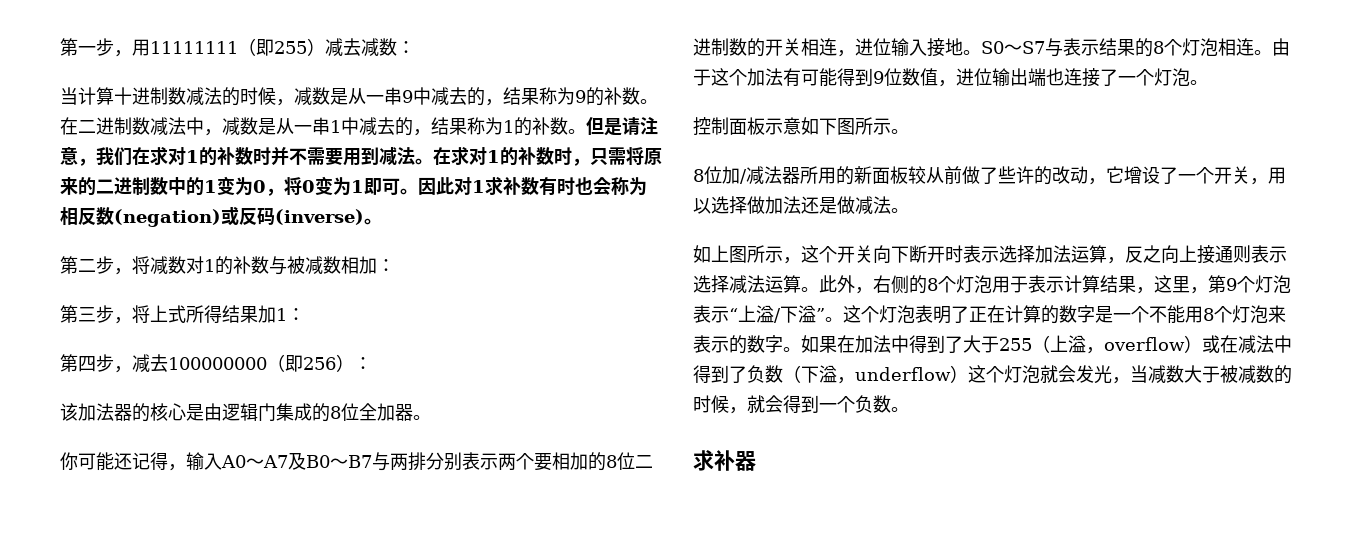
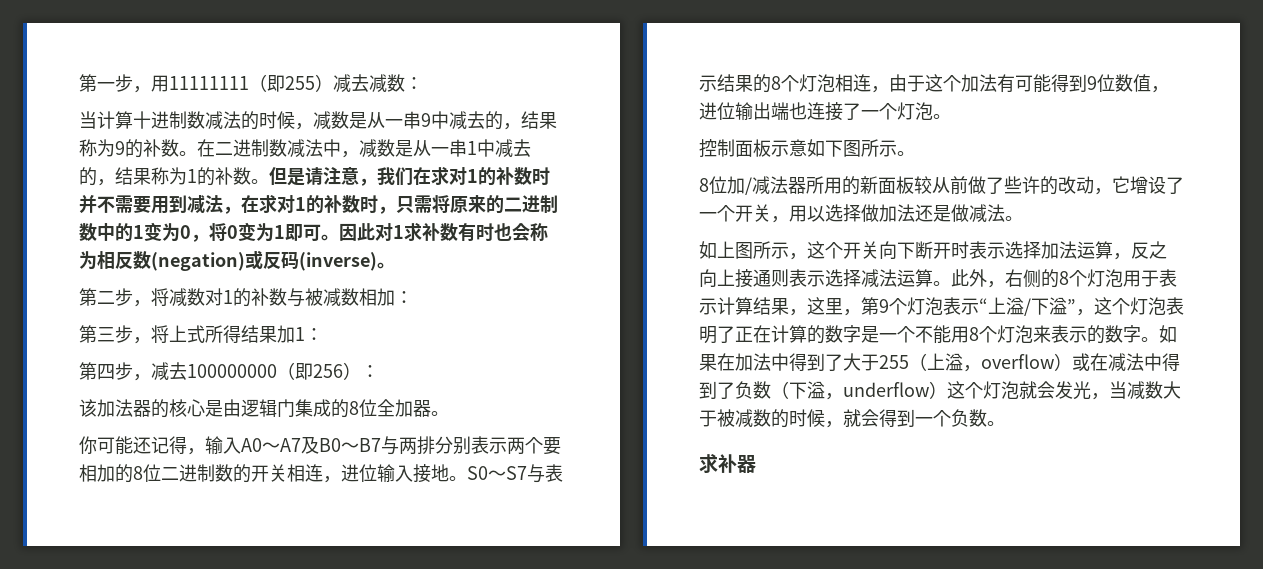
- 但是请注意，我们在求对1的补数时并不需要用到减法。在求对1的补数时，只需将原来的二进制数中的1变为0，将0变为1即可。
+ 但是请注意，我们在求对1的补数时并不需要用到减法，在求对1的补数时，只需将原来的二进制数中的1变为0，将0变为1即可。
- S0～S7与表示结果的8个灯泡相连。由于这个加法有可能得到9位数值，进位输出端也连接了一个灯泡。
+ S0～S7与表示结果的8个灯泡相连，由于这个加法有可能得到9位数值，进位输出端也连接了一个灯泡。
- 此外，右侧的8个灯泡用于表示计算结果，这里，第9个灯泡表示“上溢/下溢”。这个灯泡表明了正在计算的数字是一个不能用8个灯泡来表示的数字。
+ 此外，右侧的8个灯泡用于表示计算结果，这里，第9个灯泡表示“上溢/下溢”，这个灯泡表明了正在计算的数字是一个不能用8个灯泡来表示的数字。

